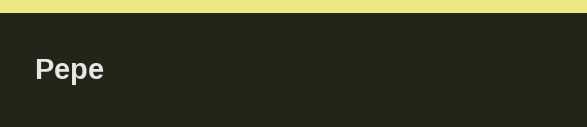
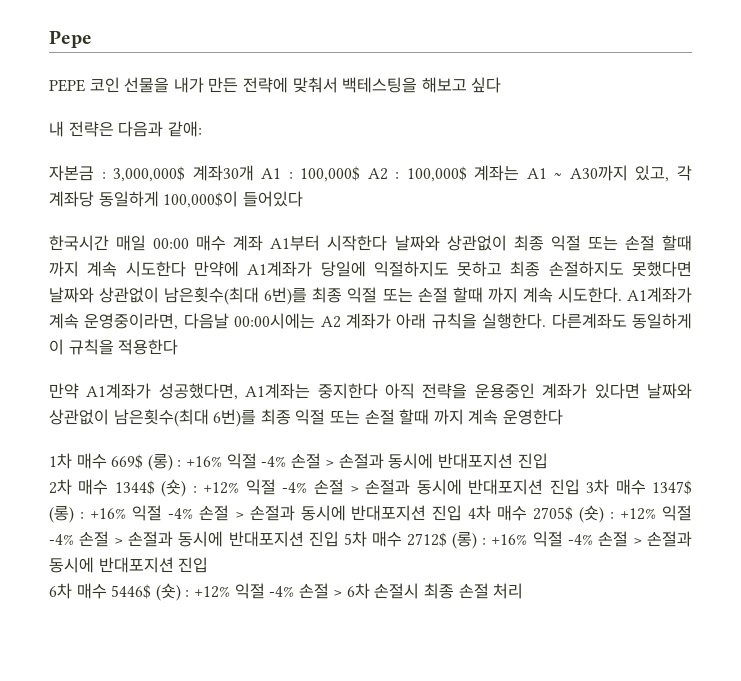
+ PEPE 코인 선물을 내가 만든 전략에 맞춰서 백테스팅을 해보고 싶다
+ 내 전략은 다음과 같애:
+ 자본금 : 3,000,000$ 계좌30개 A1 : 100,000$ A2 : 100,000$ 계좌는 A1 ~ A30까지 있고, 각 계좌당 동일하게 100,000$이 들어있다
+ 한국시간 매일 00:00 매수 계좌 A1부터 시작한다 날짜와 상관없이 최종 익절 또는 손절 할때 까지 계속 시도한다 만약에 A1계좌가 당일에 익절하지도 못하고 최종 손절하지도 못했다면 날짜와 상관없이 남은횟수(최대 6번)를 최종 익절 또는 손절 할때 까지 계속 시도한다. A1계좌가 계속 운영중이라면, 다음날 00:00시에는 A2 계좌가 아래 규칙을 실행한다. 다른계좌도 동일하게 이 규칙을 적용한다
+ 만약 A1계좌가 성공했다면, A1계좌는 중지한다 아직 전략을 운용중인 계좌가 있다면 날짜와 상관없이 남은횟수(최대 6번)를 최종 익절 또는 손절 할때 까지 계속 운영한다
+ 1차 매수 669$ (롱) : +16% 익절 -4% 손절 > 손절과 동시에 반대포지션 진입
+ 2차 매수 1344$ (숏) : +12% 익절 -4% 손절 > 손절과 동시에 반대포지션 진입 3차 매수 1347$ (롱) : +16% 익절 -4% 손절 > 손절과 동시에 반대포지션 진입 4차 매수 2705$ (숏) : +12% 익절 -4% 손절 > 손절과 동시에 반대포지션 진입 5차 매수 2712$ (롱) : +16% 익절 -4% 손절 > 손절과 동시에 반대포지션 진입
+ 6차 매수 5446$ (숏) : +12% 익절 -4% 손절 > 6차 손절시 최종 손절 처리

